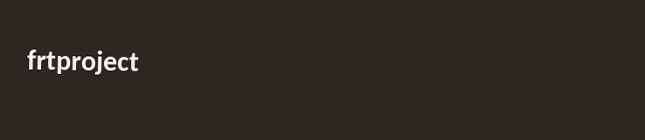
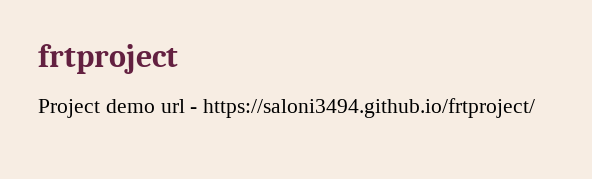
+ Project demo url - https://saloni3494.github.io/frtproject/

